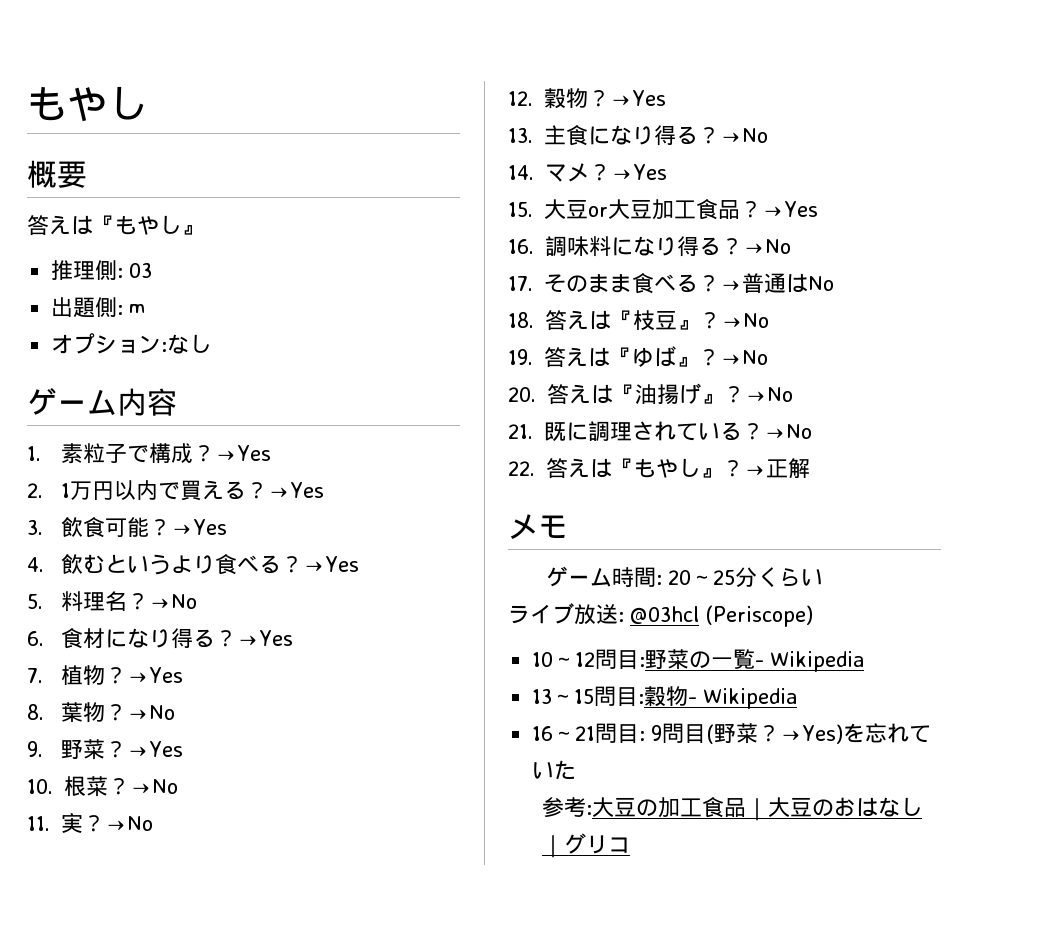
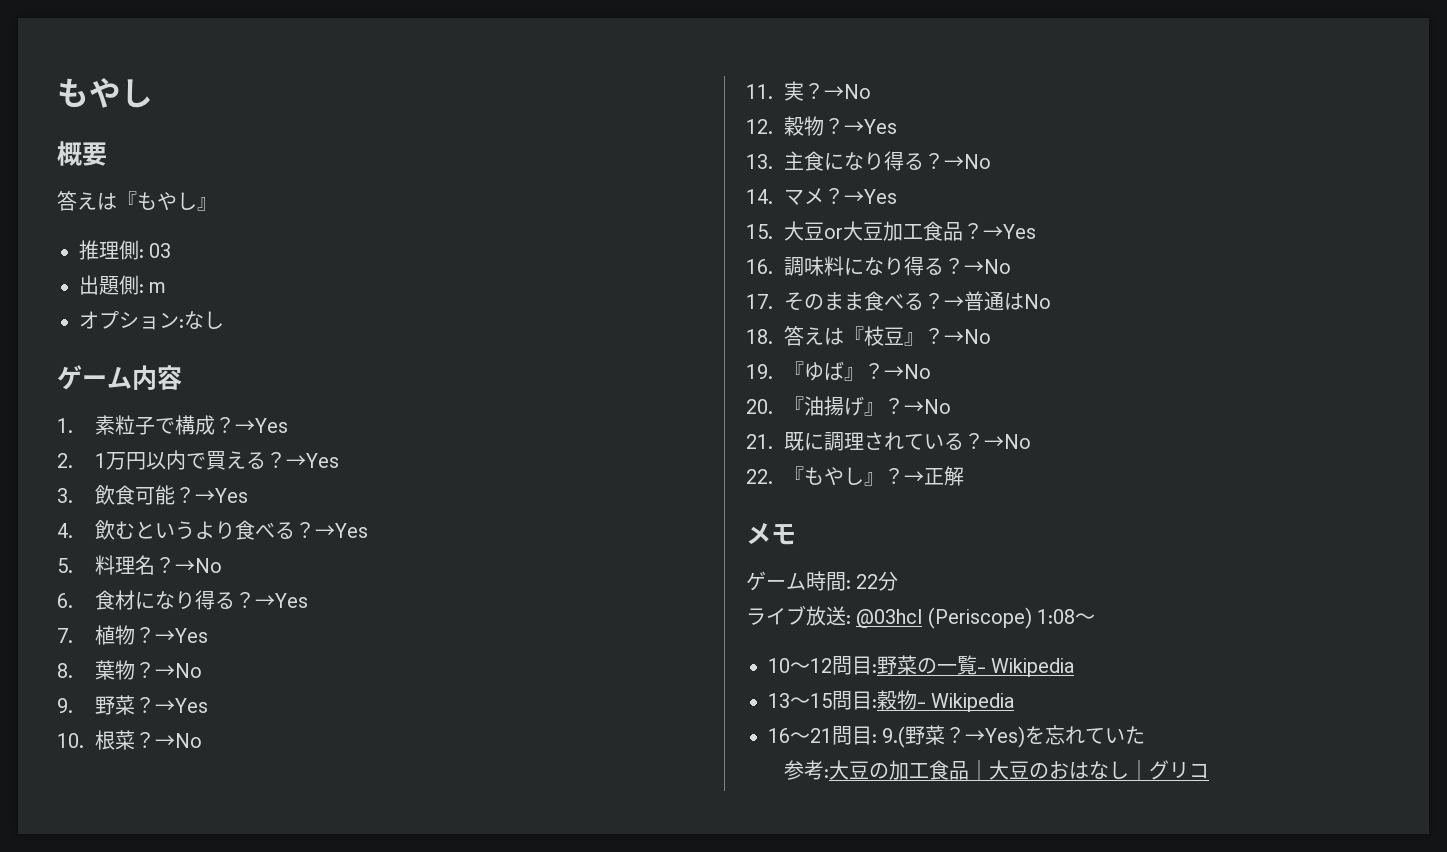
- 19.答えは『ゆば』？
+ 19.『ゆば』？
- 20.答えは『油揚げ』？
+ 20.『油揚げ』？
- 22.答えは『もやし』？
+ 22.『もやし』？
- ゲーム時間: 20～25分くらい
+ ゲーム時間: 22分
- ライブ放送: @03hcl (Periscope)
+ ライブ放送: @03hcl (Periscope) 1:08～
- 16～21問目: 9問目(野菜？
+ 16～21問目: 9.(野菜？

